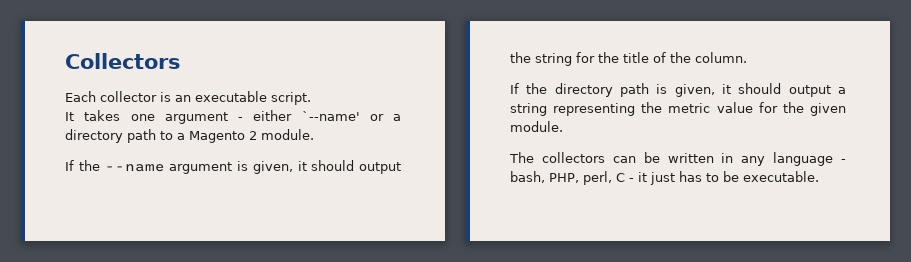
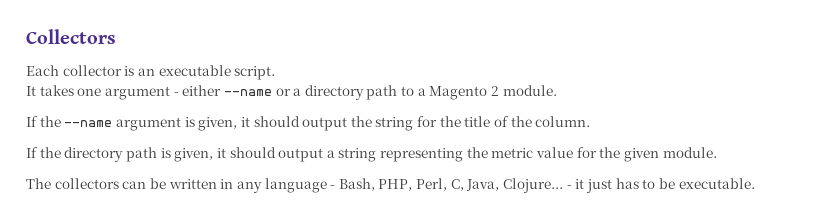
- It takes one argument - either `--name' or a directory path to a Magento 2 module.
+ It takes one argument - either --name or a directory path to a Magento 2 module.
- The collectors can be written in any language - bash, PHP, perl, C - it just has to be executable.
+ The collectors can be written in any language - Bash, PHP, Perl, C, Java, Clojure... - it just has to be executable.

